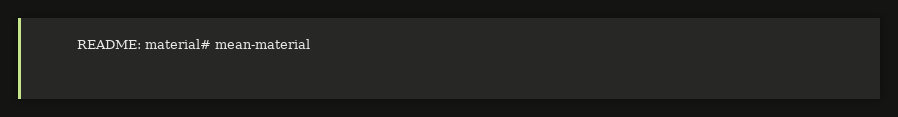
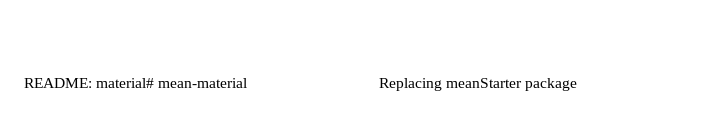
+ Replacing meanStarter package

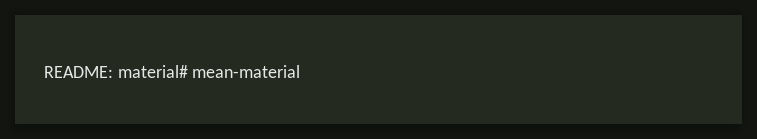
- Replacing meanStarter package

